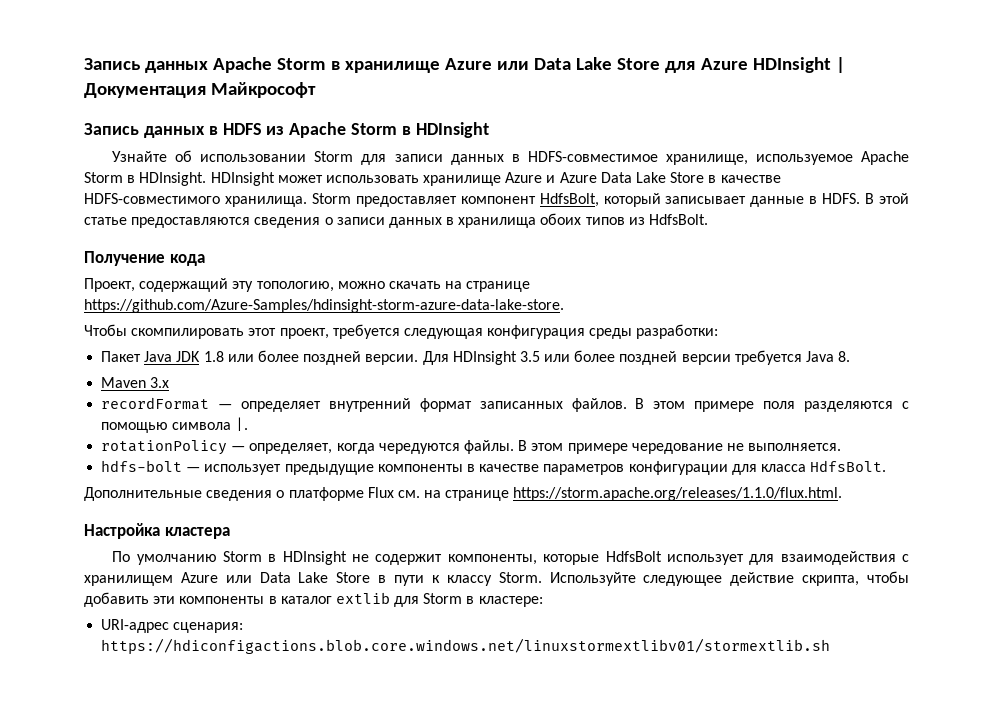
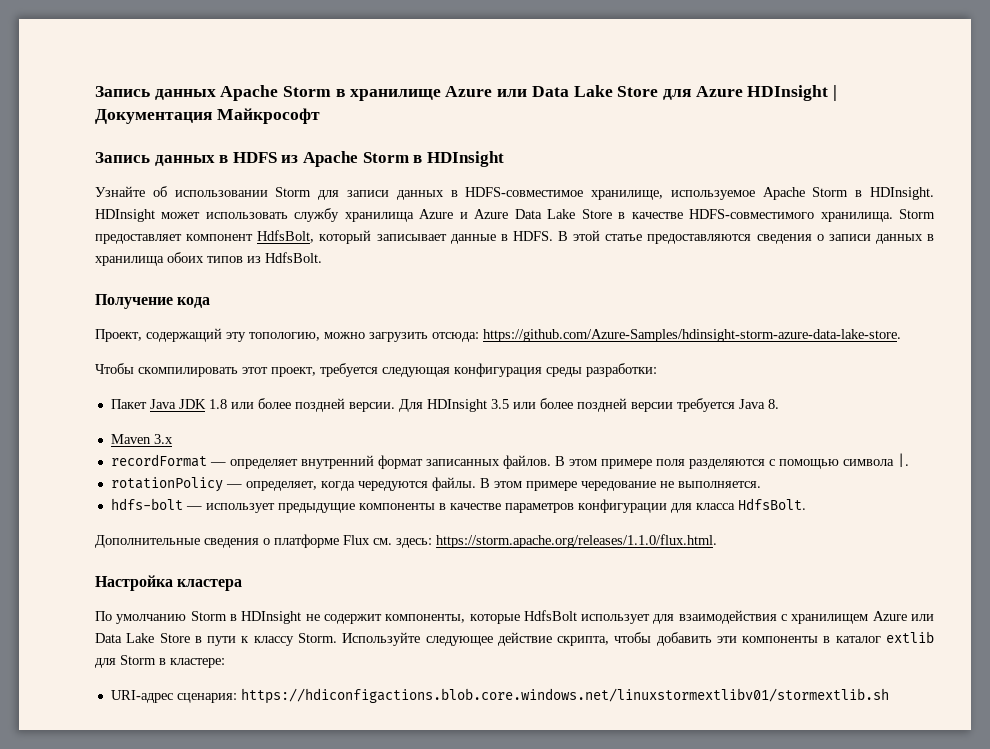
- HDInsight может использовать хранилище Azure и Azure Data Lake Store в качестве HDFS-совместимого хранилища.
+ HDInsight может использовать службу хранилища Azure и Azure Data Lake Store в качестве HDFS-совместимого хранилища.
- Проект, содержащий эту топологию, можно скачать на странице https://github.com/Azure-Samples/hdinsight-storm-azure-data-lake-store.
+ Проект, содержащий эту топологию, можно загрузить отсюда: https://github.com/Azure-Samples/hdinsight-storm-azure-data-lake-store.
- Дополнительные сведения о платформе Flux см. на странице https://storm.apache.org/releases/1.1.0/flux.html.
+ Дополнительные сведения о платформе Flux см. здесь: https://storm.apache.org/releases/1.1.0/flux.html.

